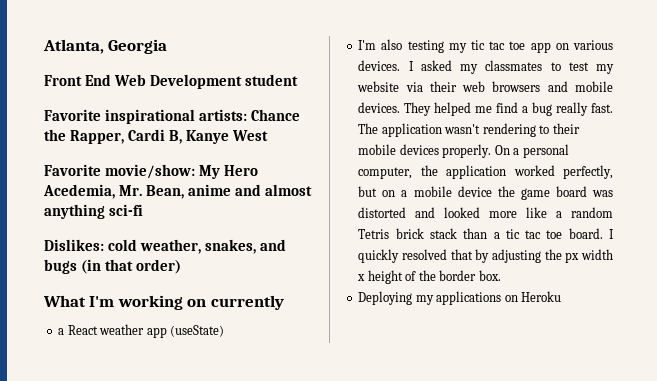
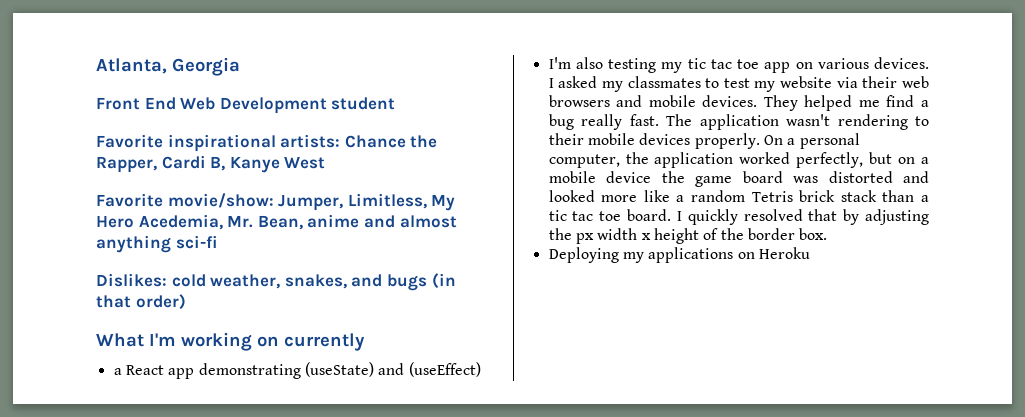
- Favorite movie/show: My Hero Acedemia, Mr. Bean, anime and almost anything sci-fi
+ Favorite movie/show: Jumper, Limitless, My Hero Acedemia, Mr. Bean, anime and almost anything sci-fi
- a React weather app (useState)
+ a React app demonstrating (useState) and (useEffect)

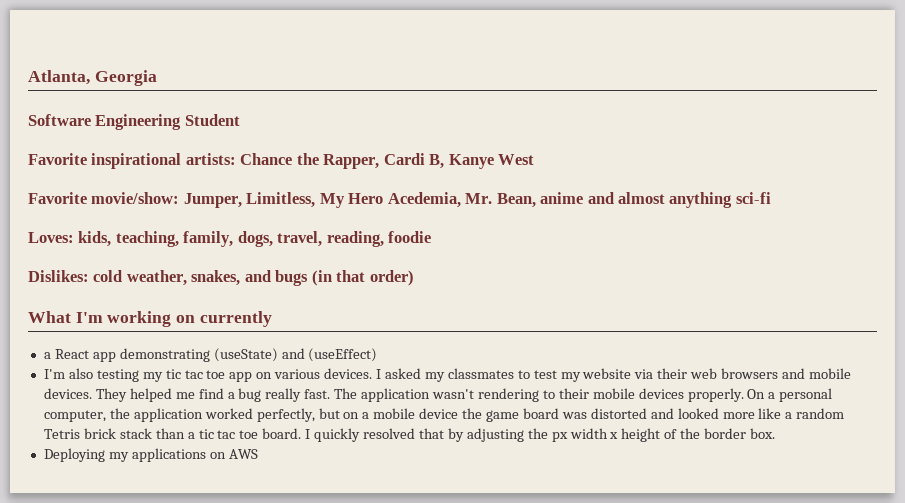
- Front End Web Development student
+ Software Engineering Student
+ Loves: kids, teaching, family, dogs, travel, reading, foodie
- Deploying my applications on Heroku
+ Deploying my applications on AWS

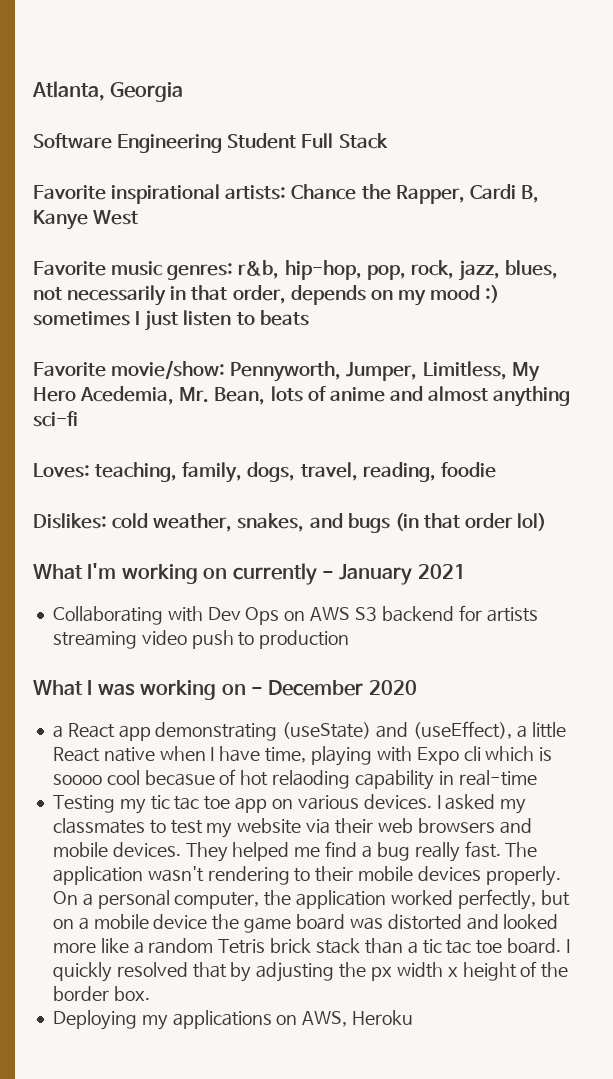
- Software Engineering Student
+ Software Engineering Student Full Stack
+ Favorite music genres: r&b, hip-hop, pop, rock, jazz, blues, not necessarily in that order, depends on my mood :) sometimes I just listen to beats
- Favorite movie/show: Jumper, Limitless, My Hero Acedemia, Mr. Bean, anime and almost anything sci-fi
+ Favorite movie/show: Pennyworth, Jumper, Limitless, My Hero Acedemia, Mr. Bean, lots of anime and almost anything sci-fi
- Loves: kids, teaching, family, dogs, travel, reading, foodie
+ Loves: teaching, family, dogs, travel, reading, foodie
- Dislikes: cold weather, snakes, and bugs (in that order)
+ Dislikes: cold weather, snakes, and bugs (in that order lol)
- What I'm working on currently
+ What I'm working on currently - January 2021
+ Collaborating with Dev Ops on AWS S3 backend for artists streaming video push to production
+ What I was working on - December 2020
- a React app demonstrating (useState) and (useEffect)
- I'm also testing my tic tac toe app on various devices.
+ a React app demonstrating (useState) and (useEffect), a little React native when I have time, playing with Expo cli which is soooo cool becasue of hot relaoding capability in real-time
+ Testing my tic tac toe app on various devices.
- Deploying my applications on AWS
+ Deploying my applications on AWS, Heroku

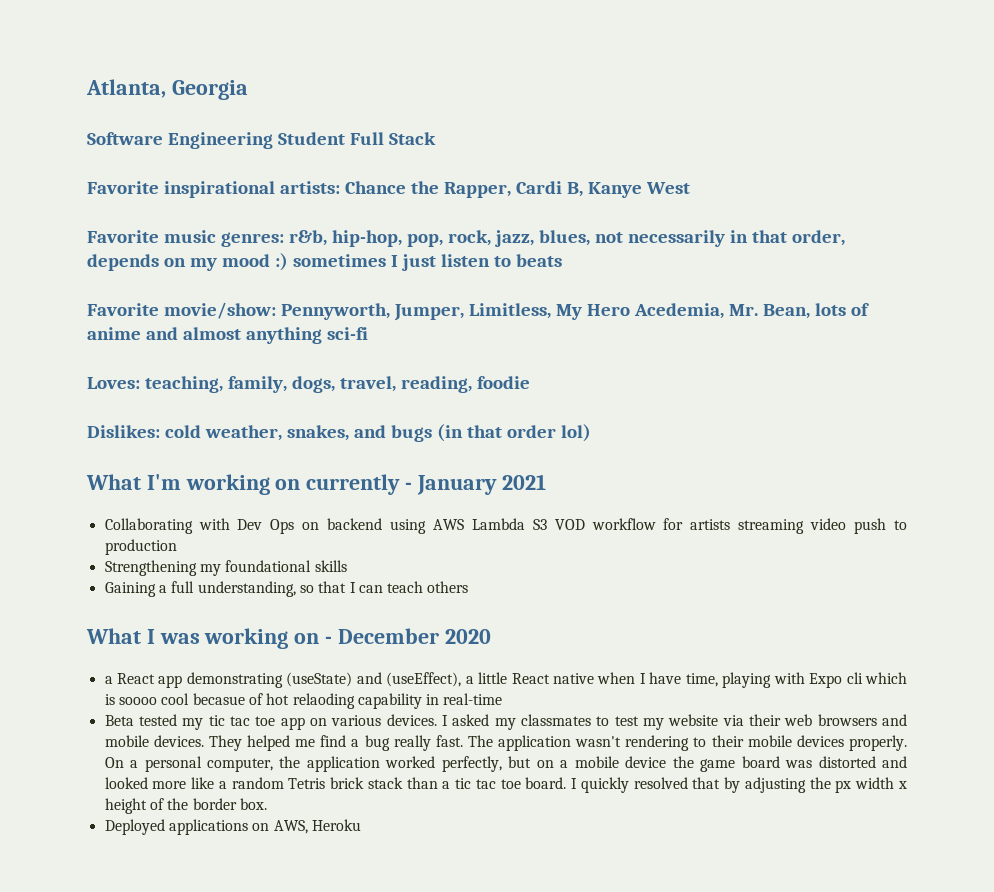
- Collaborating with Dev Ops on AWS S3 backend for artists streaming video push to production
+ Collaborating with Dev Ops on backend using AWS Lambda S3 VOD workflow for artists streaming video push to production
+ Strengthening my foundational skills
+ Gaining a full understanding, so that I can teach others
- Testing my tic tac toe app on various devices.
+ Beta tested my tic tac toe app on various devices.
- Deploying my applications on AWS, Heroku
+ Deployed applications on AWS, Heroku

